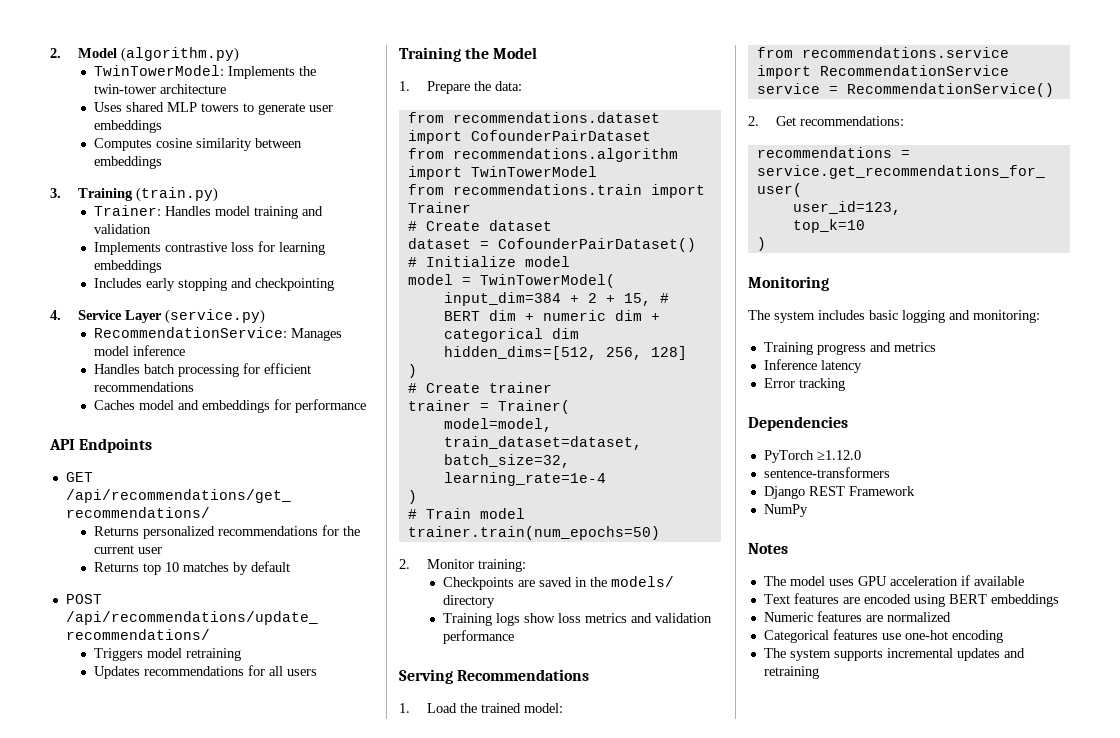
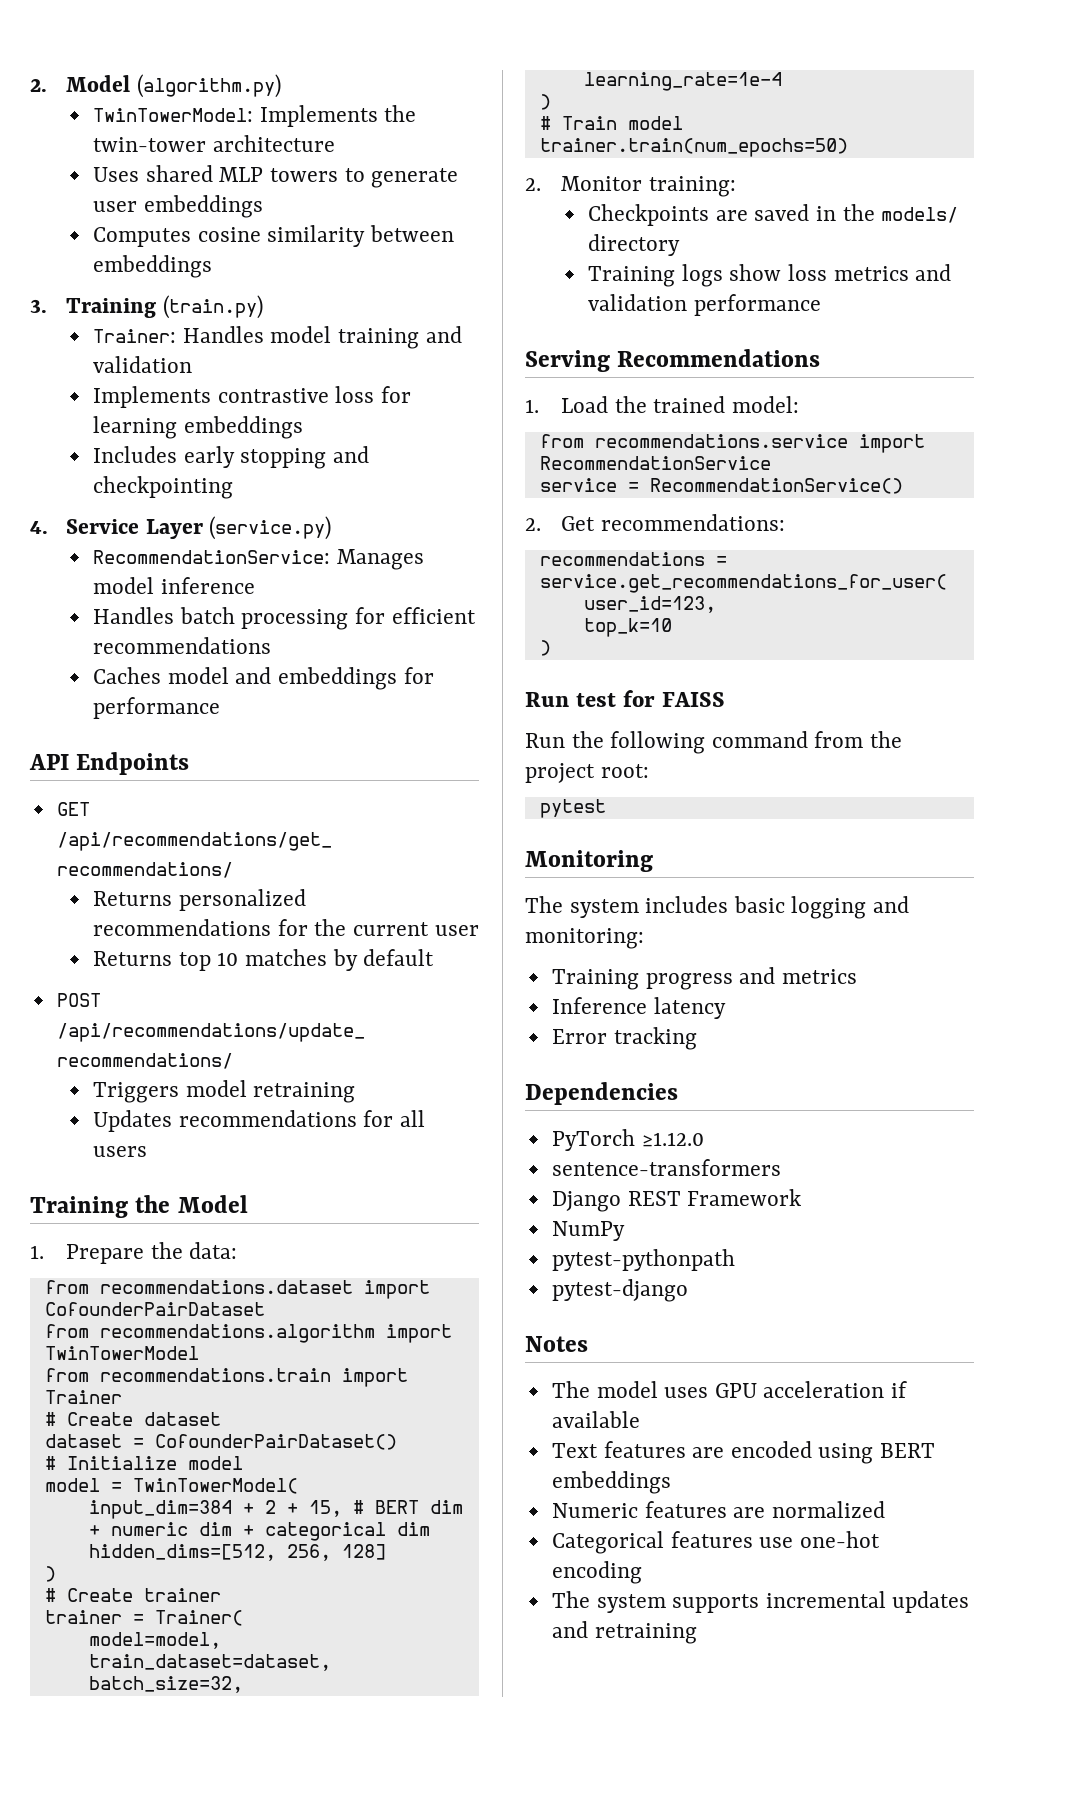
+ Run test for FAISS
+ Run the following command from the project root:
+ pytest
+ pytest-pythonpath
+ pytest-django

